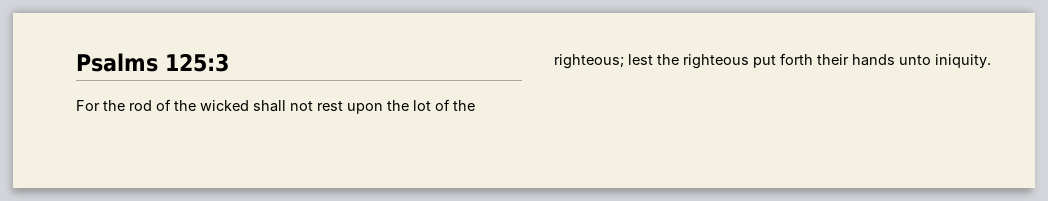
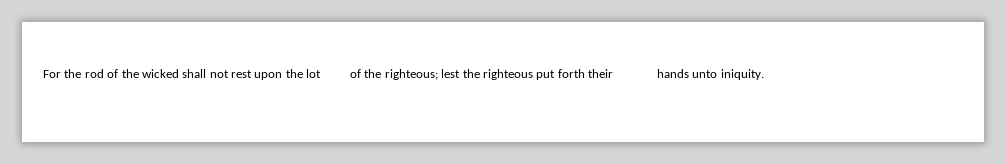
- Psalms 125:3

